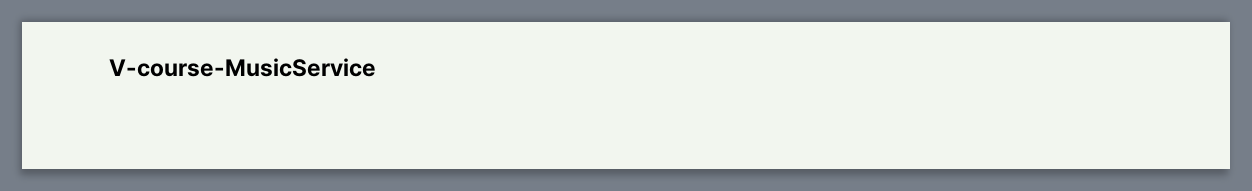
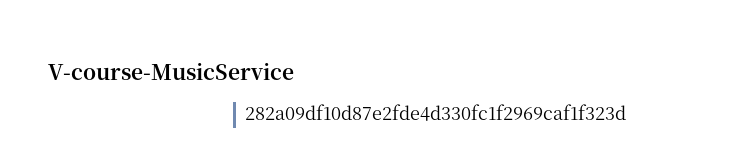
+ 282a09df10d87e2fde4d330fc1f2969caf1f323d

